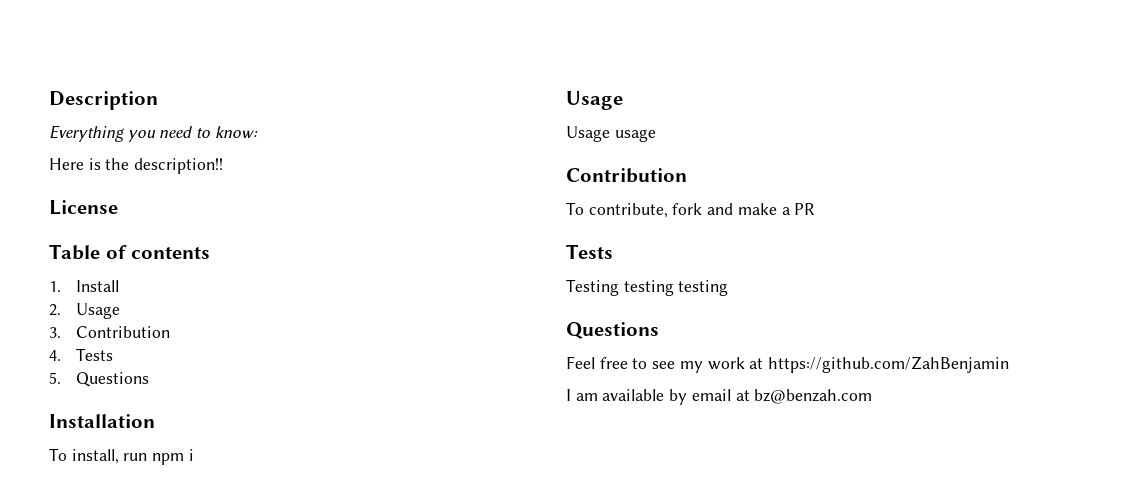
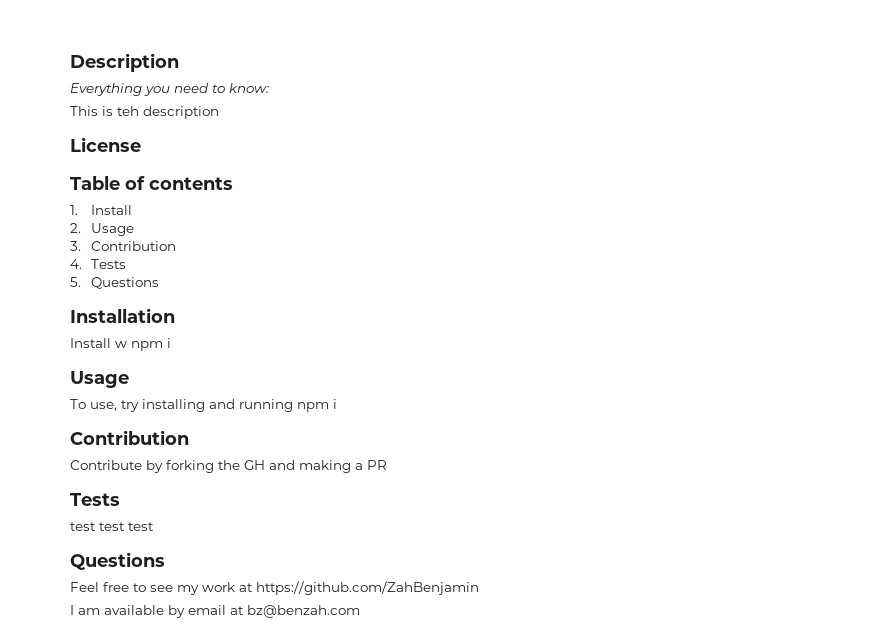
- Here is the description!!
+ This is teh description
- To install, run npm i
+ Install w npm i
- Usage usage
+ To use, try installing and running npm i
  Contribution
- To contribute, fork and make a PR
+ Contribute by forking the GH and making a PR
- Testing testing testing
+ test test test

